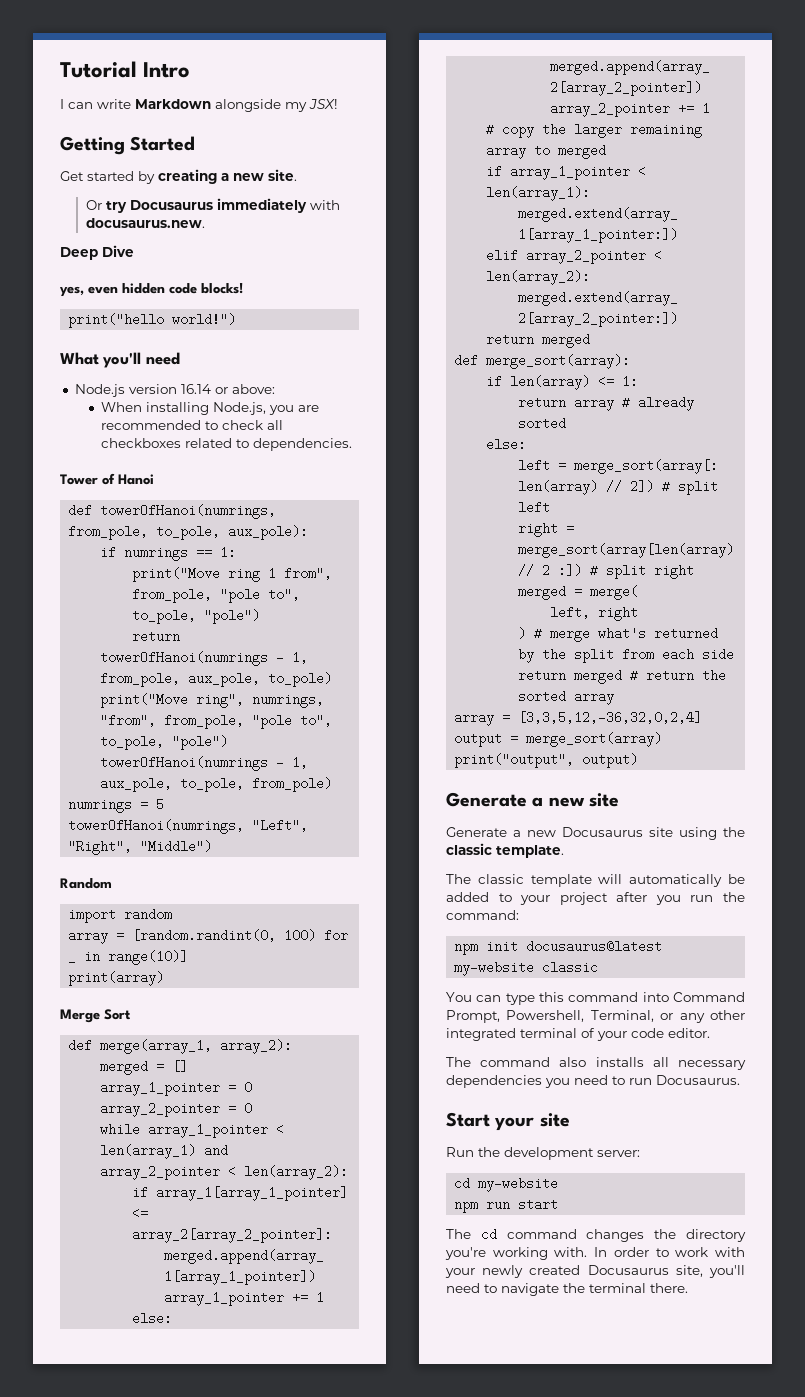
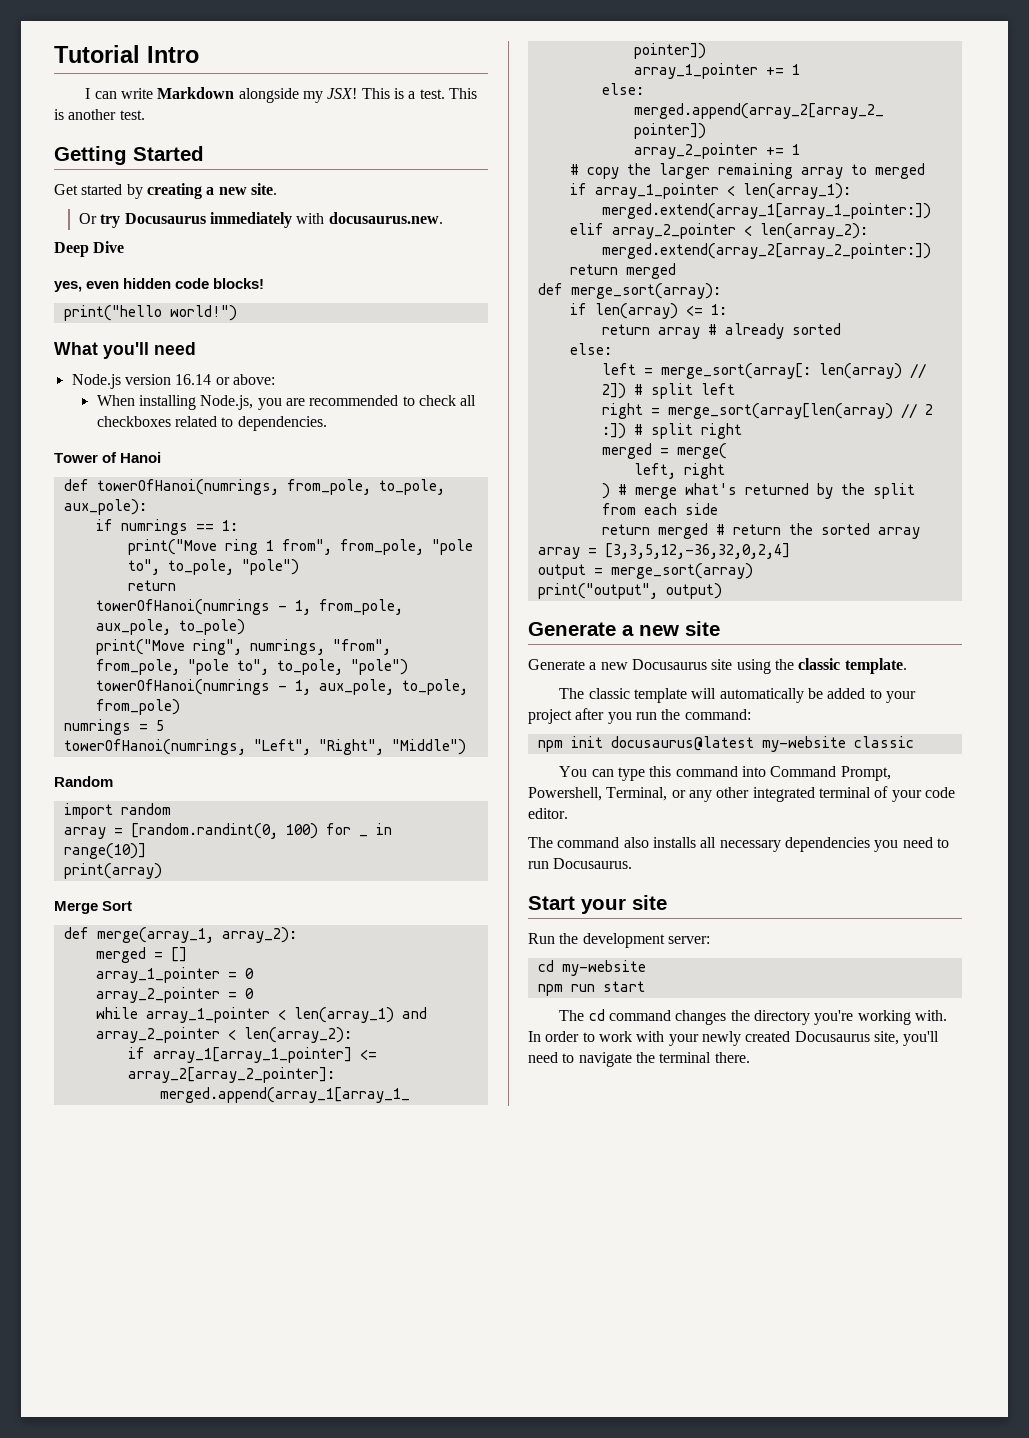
+ This is a test. This is another test.

